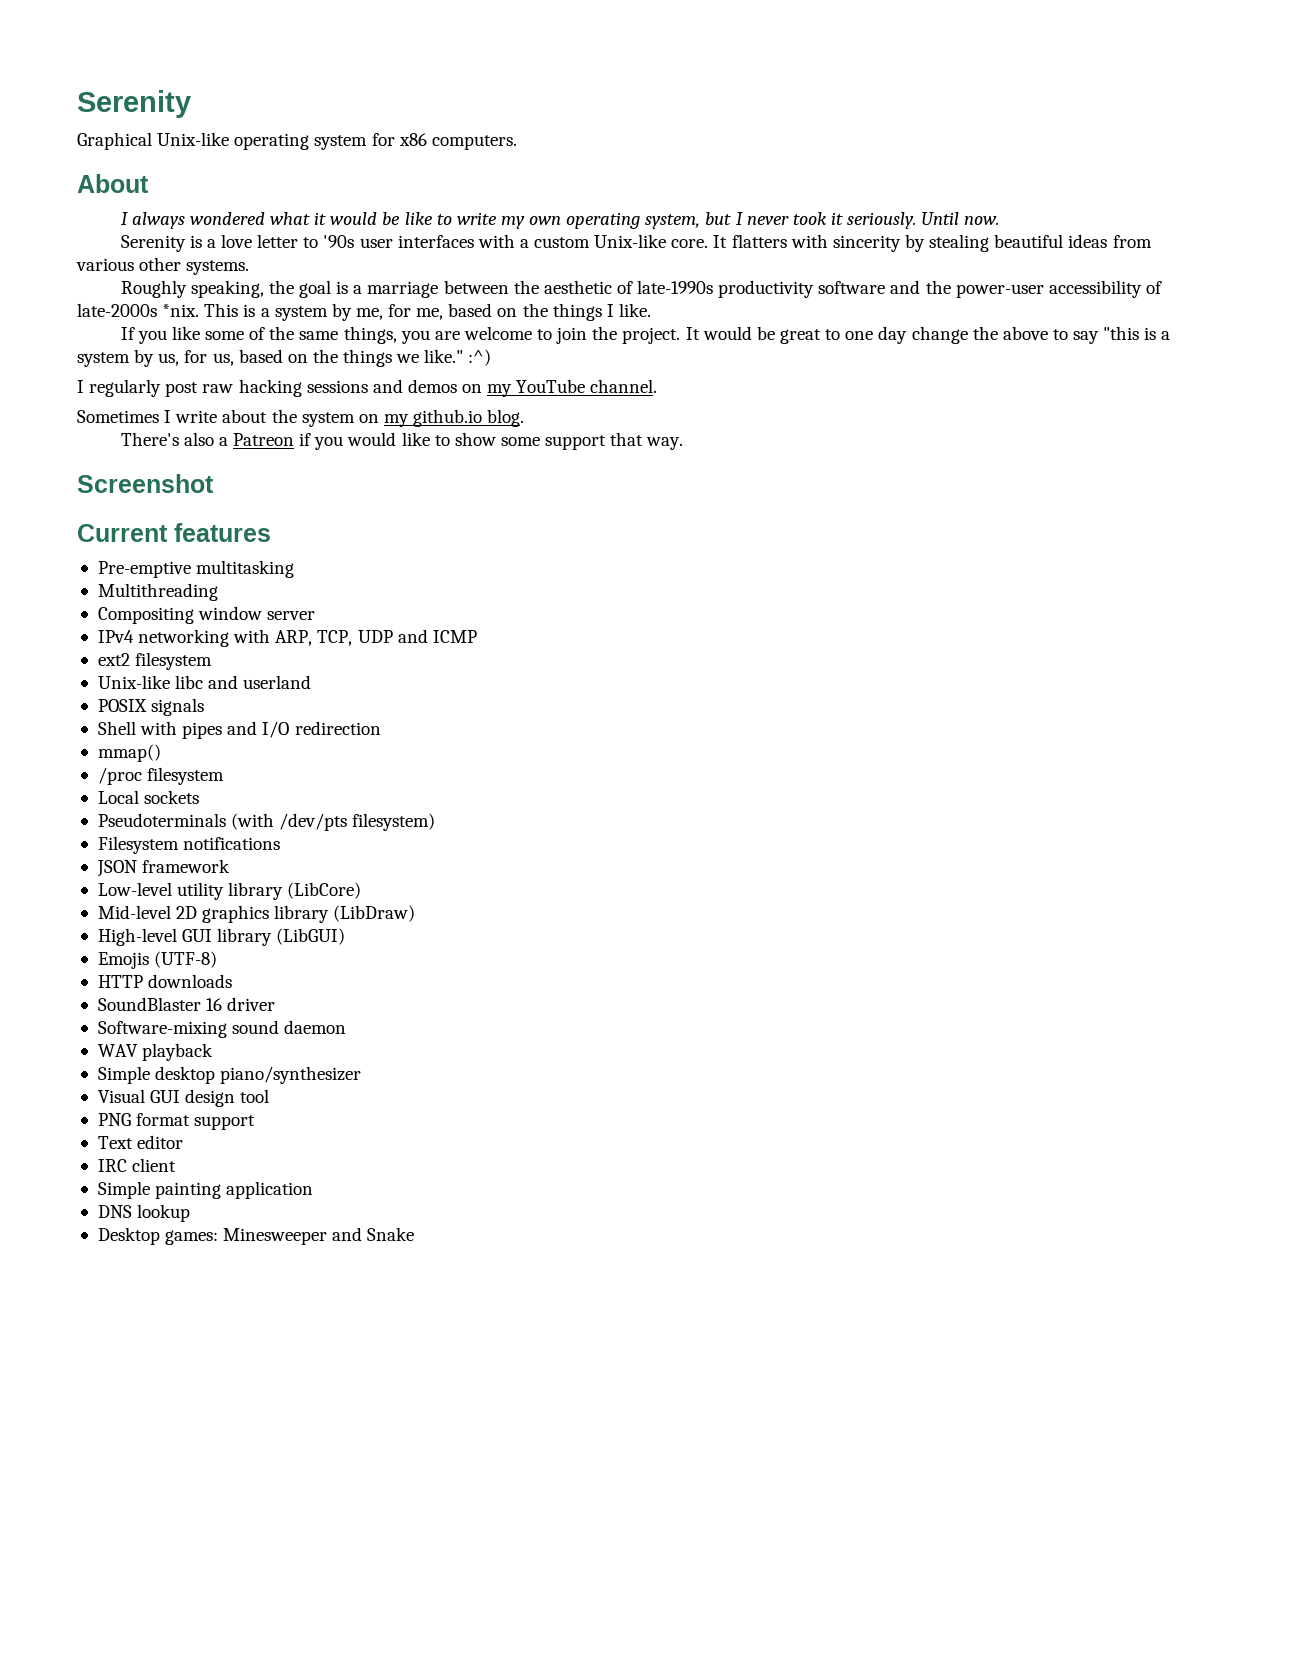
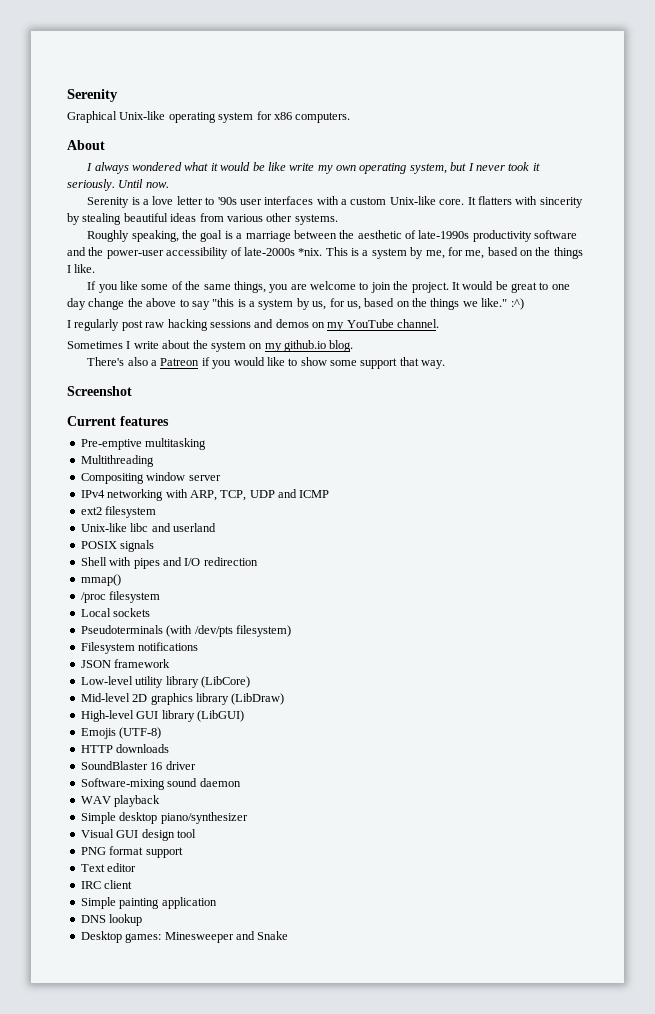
- I always wondered what it would be like to write my own operating system, but I never took it seriously.
+ I always wondered what it would be like write my own operating system, but I never took it seriously.

